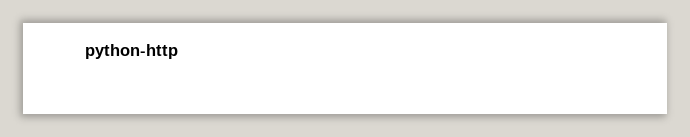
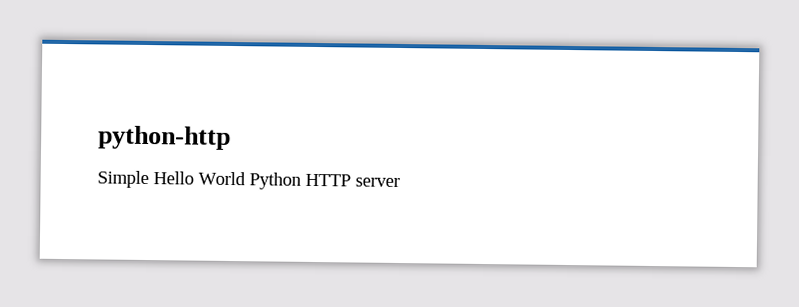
+ Simple Hello World Python HTTP server

